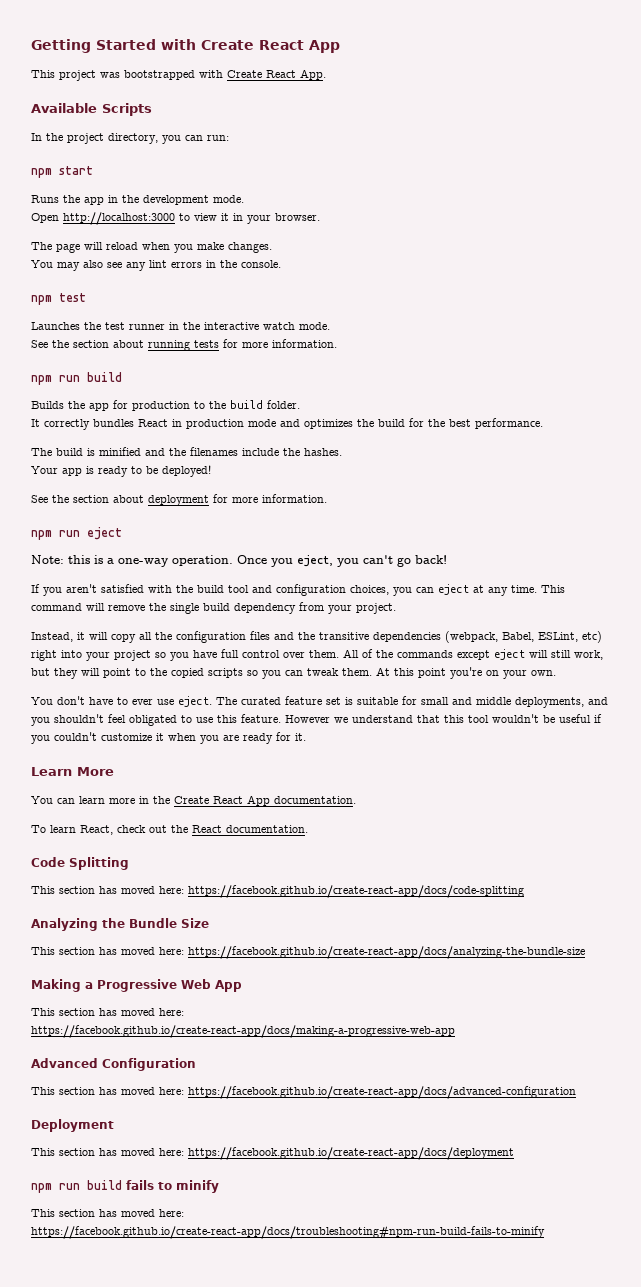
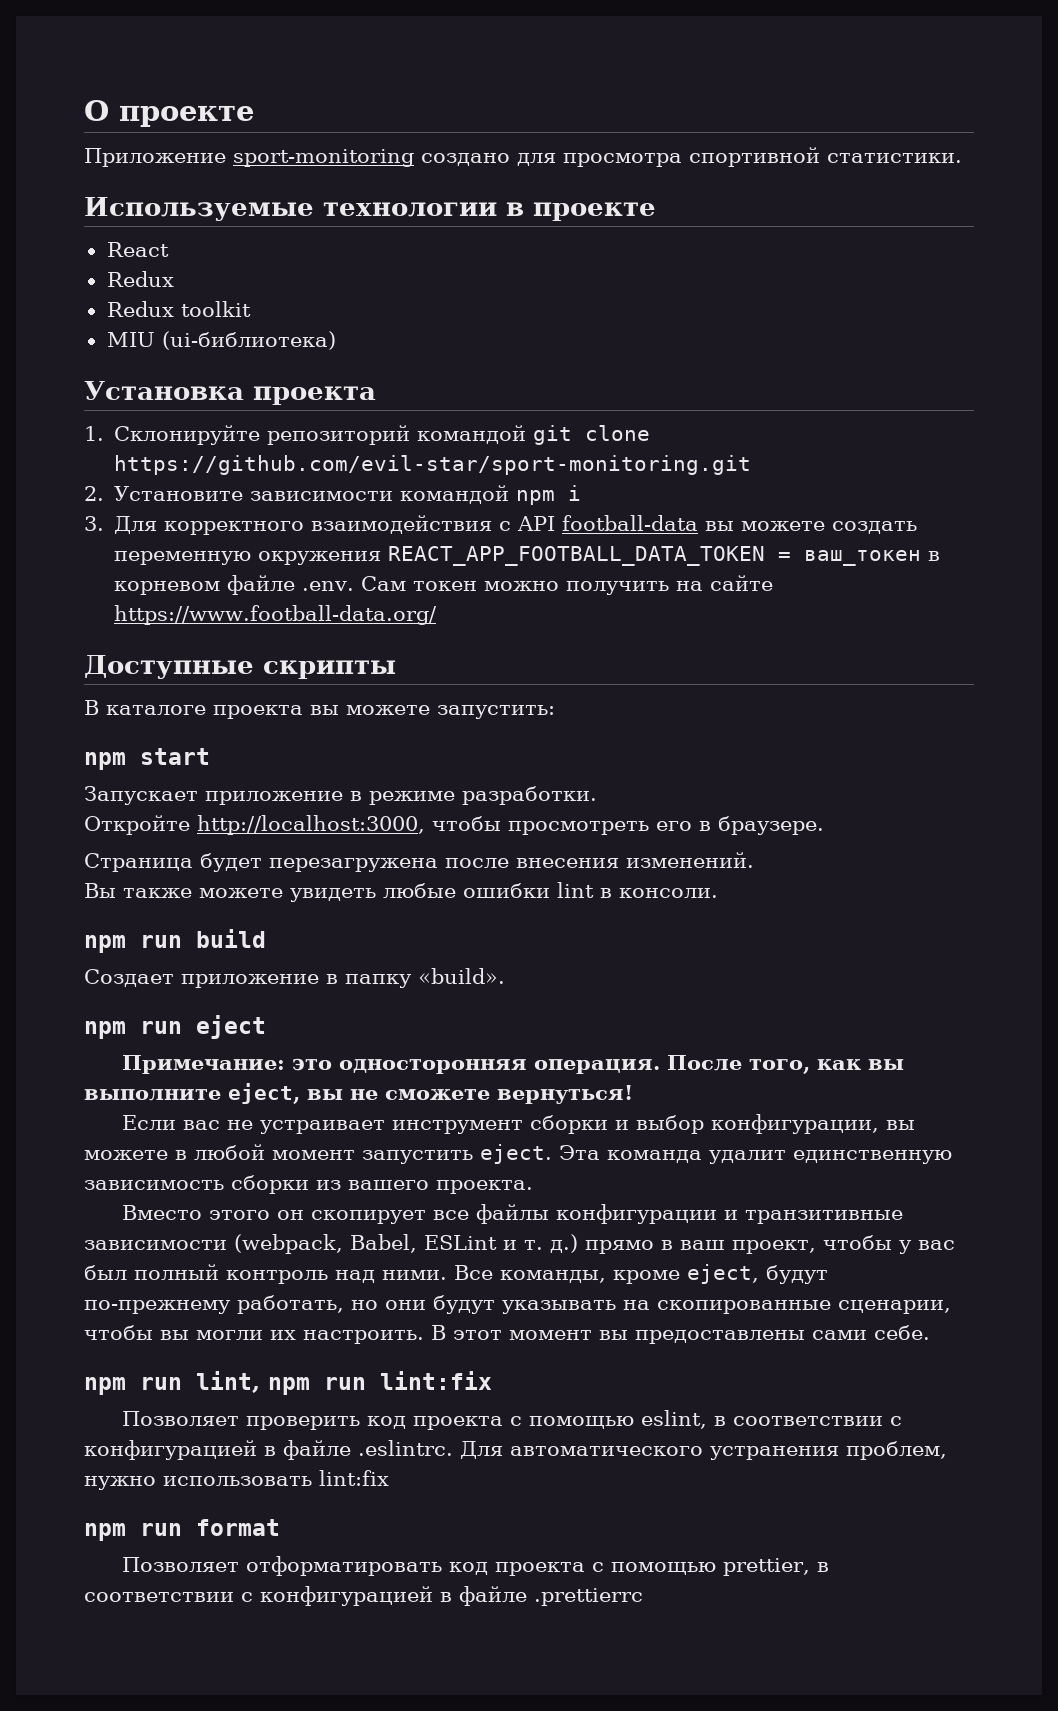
- Getting Started with Create React App
- This project was bootstrapped with Create React App.
- Available Scripts
- In the project directory, you can run:
+ О проекте
+ Приложение sport-monitoring создано для просмотра спортивной статистики.
+ Используемые технологии в проекте
+ React
+ Redux
+ Redux toolkit
+ MIU (ui-библиотека)
+ Установка проекта
+ 1. Склонируйте репозиторий командой git clone https://github.com/evil-star/sport-monitoring.git
+ 2. Установите зависимости командой npm i
+ 3. Для корректного взаимодействия с API football-data вы можете создать переменную окружения REACT_APP_FOOTBALL_DATA_TOKEN = ваш_токен в корневом файле .env. Сам токен можно получить на сайте https://www.football-data.org/
+ Доступные скрипты
+ В каталоге проекта вы можете запустить:
  npm start
- Runs the app in the development mode.
- Open http://localhost:3000 to view it in your browser.
- The page will reload when you make changes.
- You may also see any lint errors in the console.
- npm test
- Launches the test runner in the interactive watch mode.
- See the section about running tests for more information.
+ Запускает приложение в режиме разработки.
+ Откройте http://localhost:3000, чтобы просмотреть его в браузере.
+ Страница будет перезагружена после внесения изменений.
+ Вы также можете увидеть любые ошибки lint в консоли.
  npm run build
- Builds the app for production to the build folder.
- It correctly bundles React in production mode and optimizes the build for the best performance.
- The build is minified and the filenames include the hashes.
- Your app is ready to be deployed!
- See the section about deployment for more information.
+ Создает приложение в папку «build».
  npm run eject
- Note: this is a one-way operation. Once you eject, you can't go back!
- If you aren't satisfied with the build tool and configuration choices, you can eject at any time. This command will remove the single build dependency from your project.
- Instead, it will copy all the configuration files and the transitive dependencies (webpack, Babel, ESLint, etc) right into your project so you have full control over them. All of the commands except eject will still work, but they will point to the copied scripts so you can tweak them. At this point you're on your own.
- You don't have to ever use eject. The curated feature set is suitable for small and middle deployments, and you shouldn't feel obligated to use this feature. However we understand that this tool wouldn't be useful if you couldn't customize it when you are ready for it.
- Learn More
- You can learn more in the Create React App documentation.
- To learn React, check out the React documentation.
- Code Splitting
- This section has moved here: https://facebook.github.io/create-react-app/docs/code-splitting
- Analyzing the Bundle Size
- This section has moved here: https://facebook.github.io/create-react-app/docs/analyzing-the-bundle-size
- Making a Progressive Web App
- This section has moved here: https://facebook.github.io/create-react-app/docs/making-a-progressive-web-app
- Advanced Configuration
- This section has moved here: https://facebook.github.io/create-react-app/docs/advanced-configuration
- Deployment
- This section has moved here: https://facebook.github.io/create-react-app/docs/deployment
- npm run build fails to minify
- This section has moved here: https://facebook.github.io/create-react-app/docs/troubleshooting#npm-run-build-fails-to-minify
+ Примечание: это односторонняя операция. После того, как вы выполните eject, вы не сможете вернуться!
+ Если вас не устраивает инструмент сборки и выбор конфигурации, вы можете в любой момент запустить eject. Эта команда удалит единственную зависимость сборки из вашего проекта.
+ Вместо этого он скопирует все файлы конфигурации и транзитивные зависимости (webpack, Babel, ESLint и т. д.) прямо в ваш проект, чтобы у вас был полный контроль над ними. Все команды, кроме eject, будут по-прежнему работать, но они будут указывать на скопированные сценарии, чтобы вы могли их настроить. В этот момент вы предоставлены сами себе.
+ npm run lint, npm run lint:fix
+ Позволяет проверить код проекта с помощью eslint, в соответствии с конфигурацией в файле .eslintrc. Для автоматического устранения проблем, нужно использовать lint:fix
+ npm run format
+ Позволяет отформатировать код проекта с помощью prettier, в соответствии с конфигурацией в файле .prettierrc

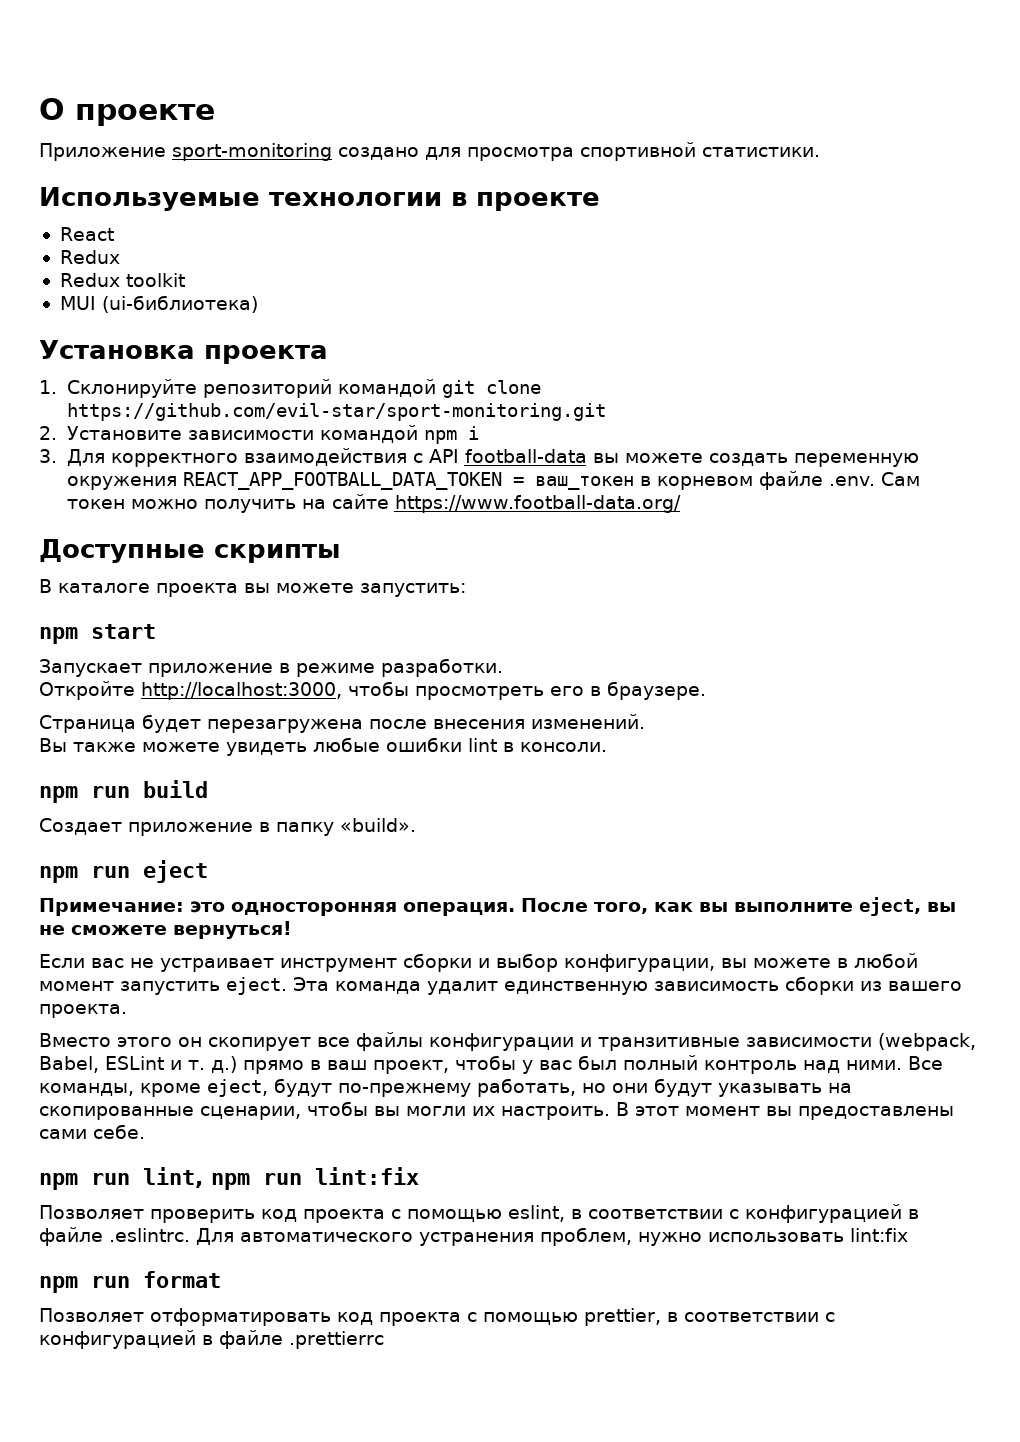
- MIU (ui-библиотека)
+ MUI (ui-библиотека)

